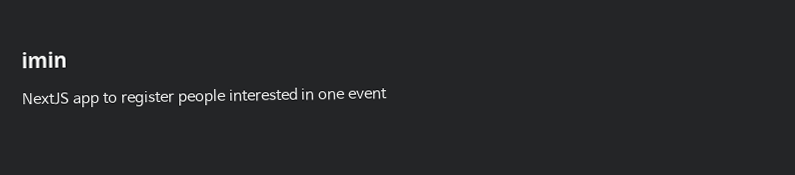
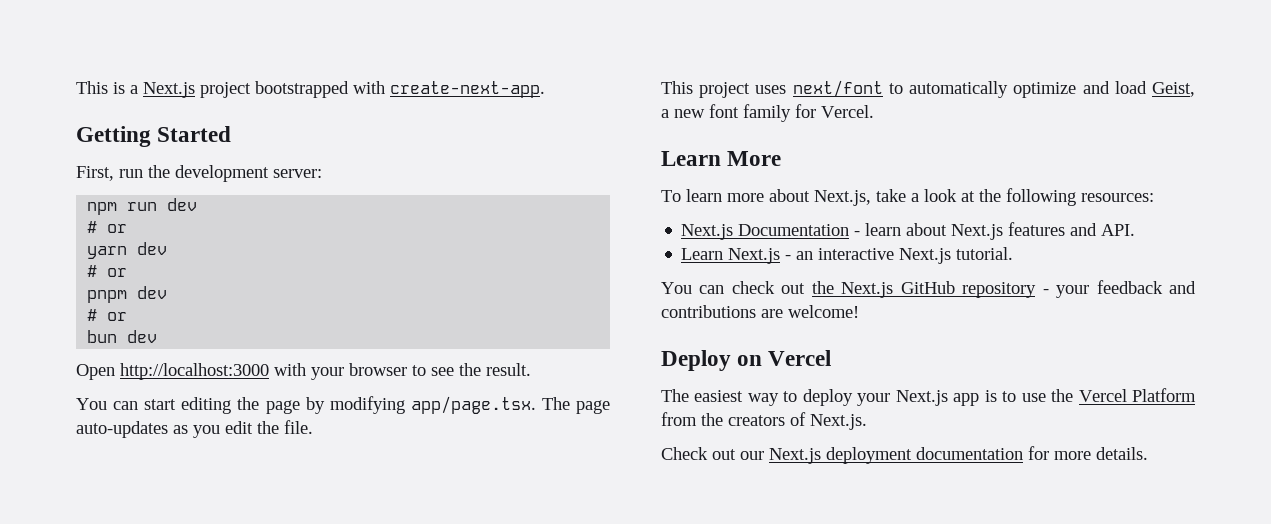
- imin
- NextJS app to register people interested in one event
+ This is a Next.js project bootstrapped with create-next-app.
+ Getting Started
+ First, run the development server:
+ npm run dev
+ # or
+ yarn dev
+ # or
+ pnpm dev
+ # or
+ bun dev
+ Open http://localhost:3000 with your browser to see the result.
+ You can start editing the page by modifying app/page.tsx. The page auto-updates as you edit the file.
+ This project uses next/font to automatically optimize and load Geist, a new font family for Vercel.
+ Learn More
+ To learn more about Next.js, take a look at the following resources:
+ Next.js Documentation - learn about Next.js features and API.
+ Learn Next.js - an interactive Next.js tutorial.
+ You can check out the Next.js GitHub repository - your feedback and contributions are welcome!
+ Deploy on Vercel
+ The easiest way to deploy your Next.js app is to use the Vercel Platform from the creators of Next.js.
+ Check out our Next.js deployment documentation for more details.

